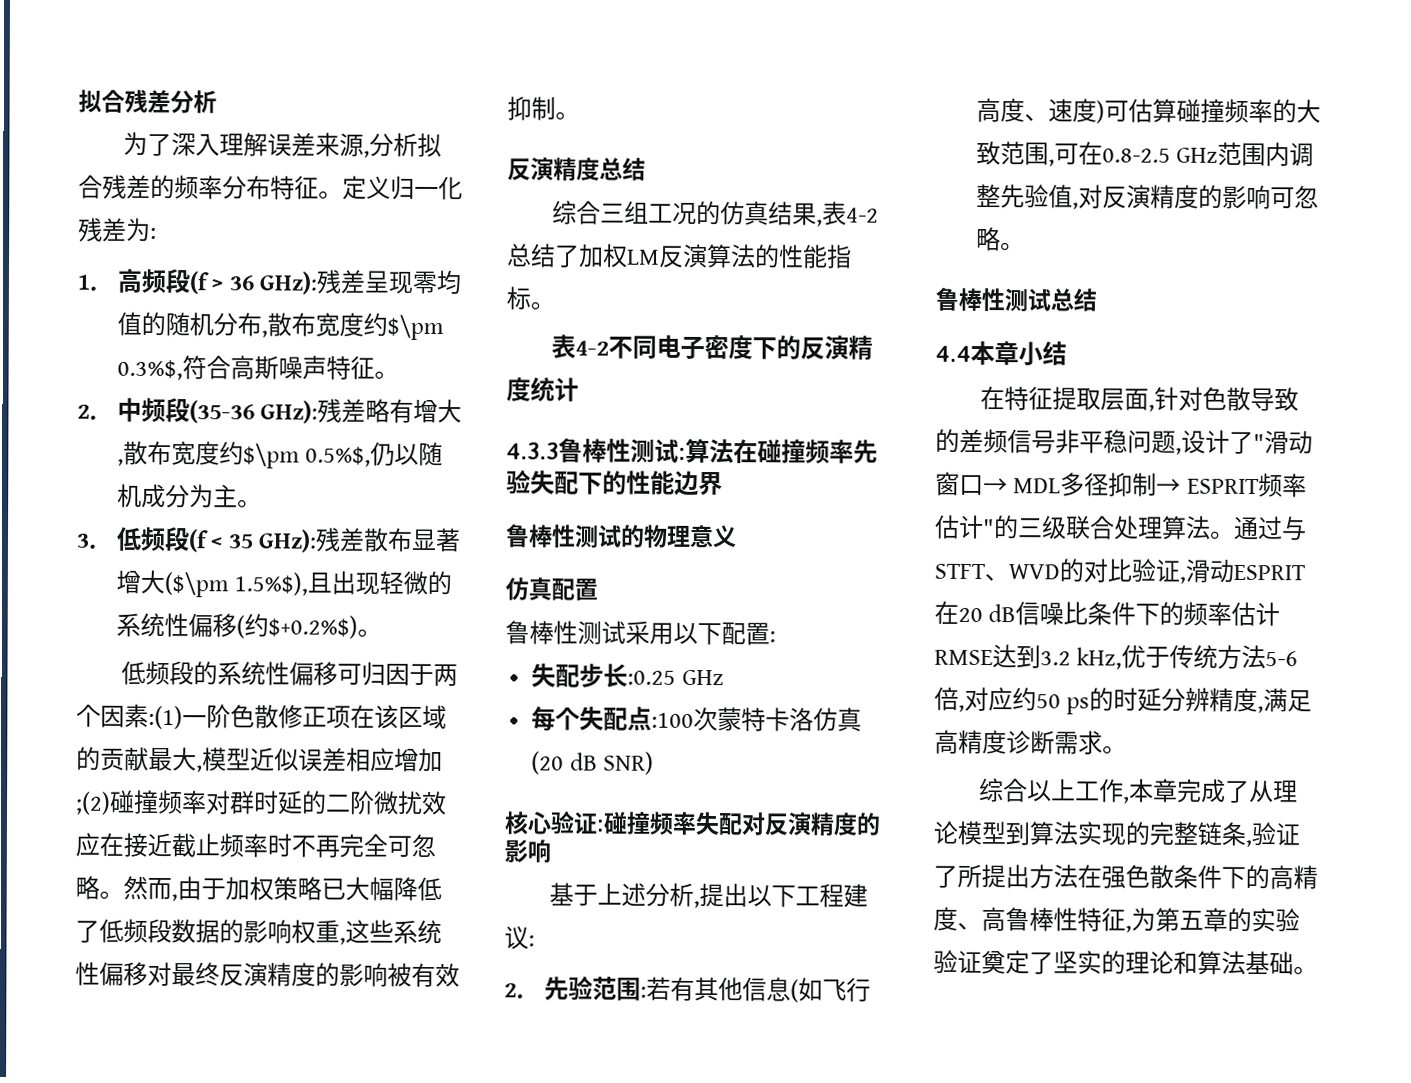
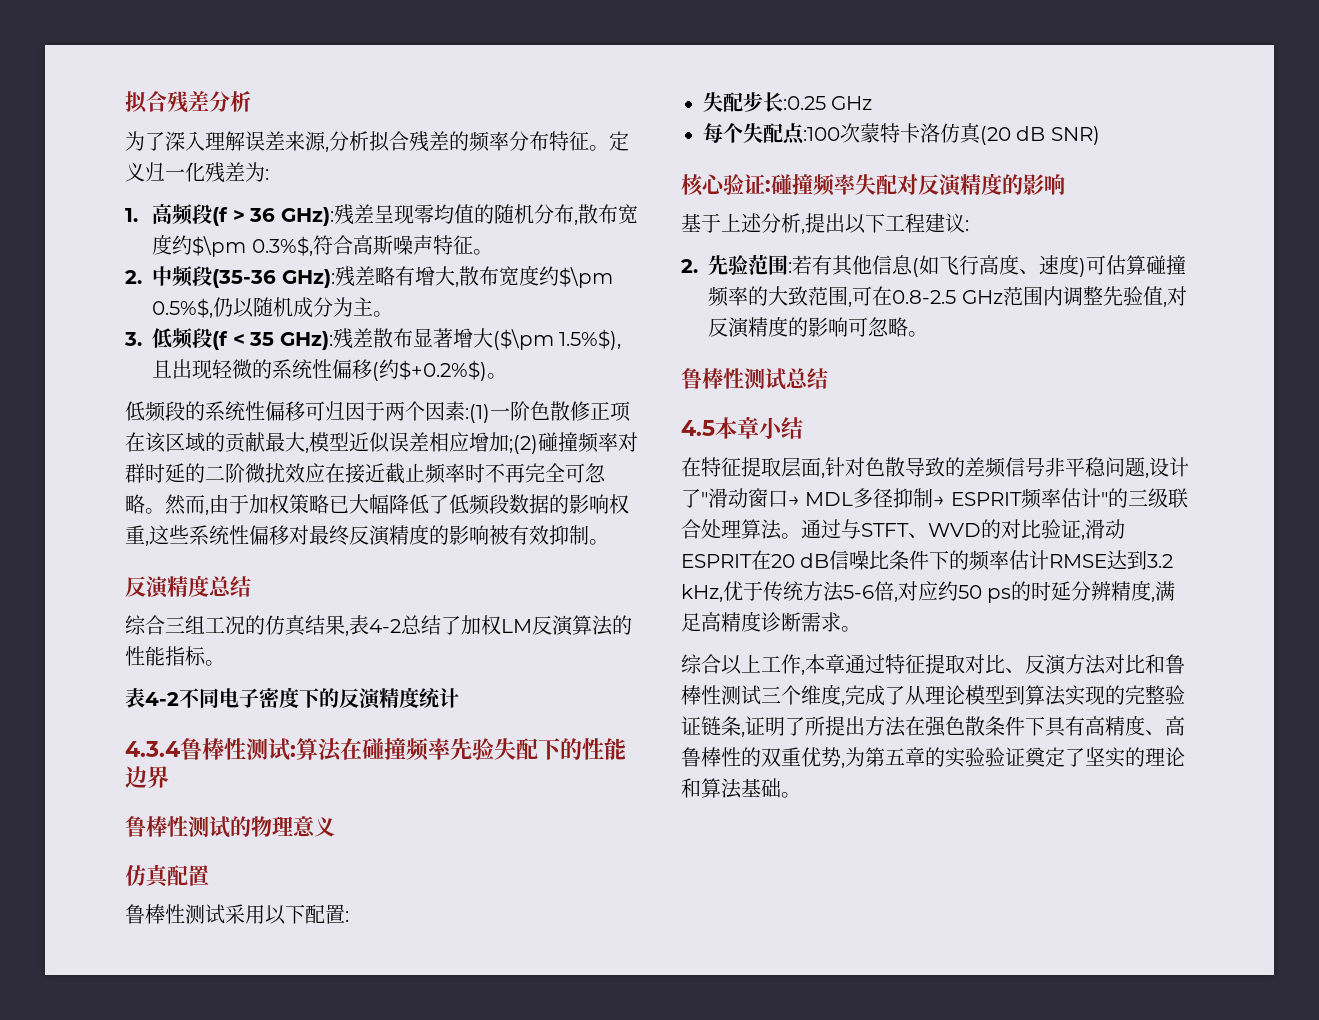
- 4.3.3鲁棒性测试:算法在碰撞频率先验失配下的性能边界
+ 4.3.4鲁棒性测试:算法在碰撞频率先验失配下的性能边界
- 4.4本章小结
+ 4.5本章小结
- 综合以上工作,本章完成了从理论模型到算法实现的完整链条,验证了所提出方法在强色散条件下的高精度、高鲁棒性特征,为第五章的实验验证奠定了坚实的理论和算法基础。
+ 综合以上工作,本章通过特征提取对比、反演方法对比和鲁棒性测试三个维度,完成了从理论模型到算法实现的完整验证链条,证明了所提出方法在强色散条件下具有高精度、高鲁棒性的双重优势,为第五章的实验验证奠定了坚实的理论和算法基础。

